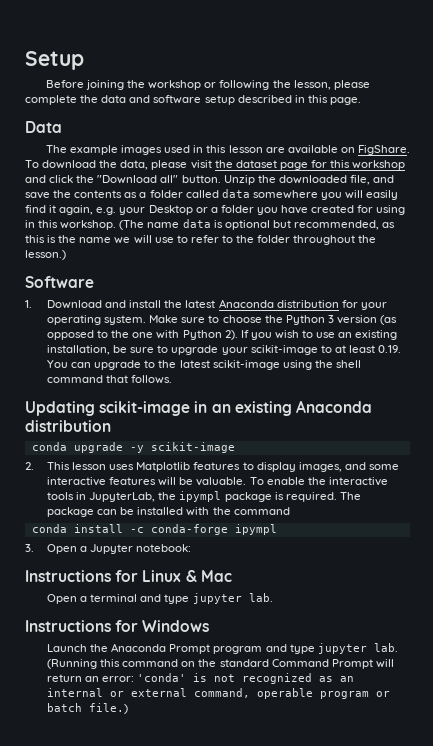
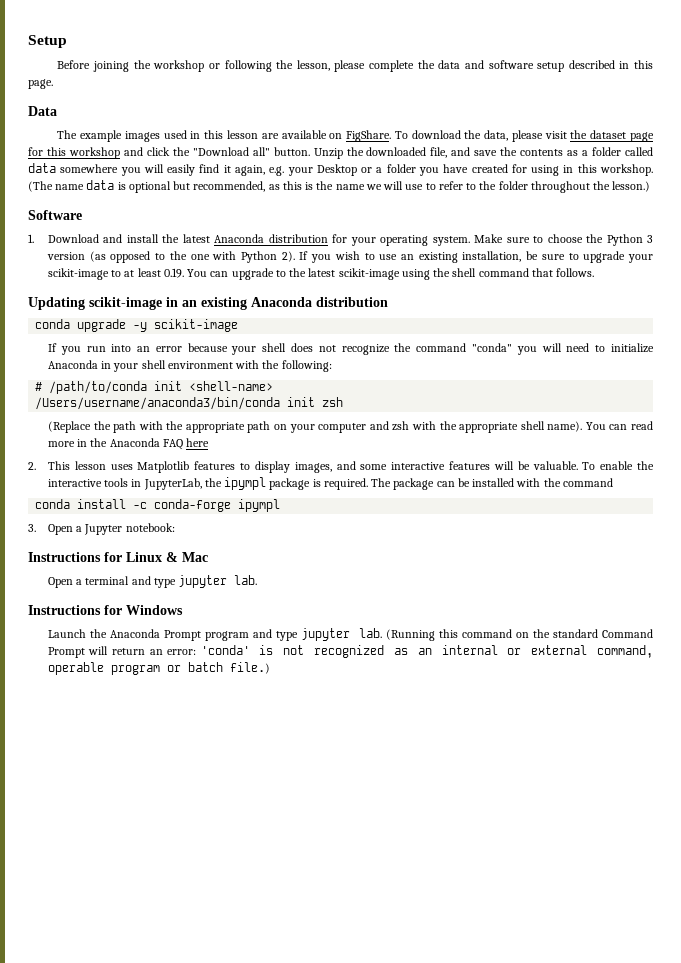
+ If you run into an error because your shell does not recognize the command "conda" you will need to initialize Anaconda in your shell environment with the following:
+ # /path/to/conda init <shell-name>
+ /Users/username/anaconda3/bin/conda init zsh
+ (Replace the path with the appropriate path on your computer and zsh with the appropriate shell name). You can read more in the Anaconda FAQ here

